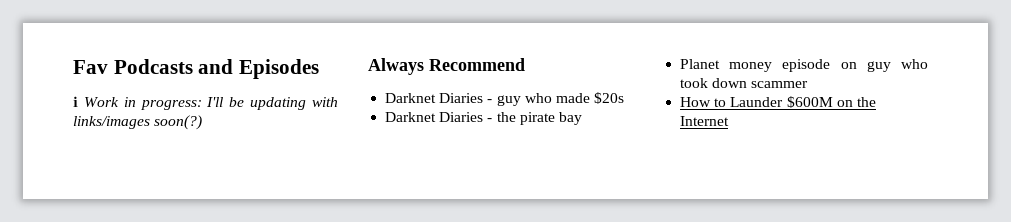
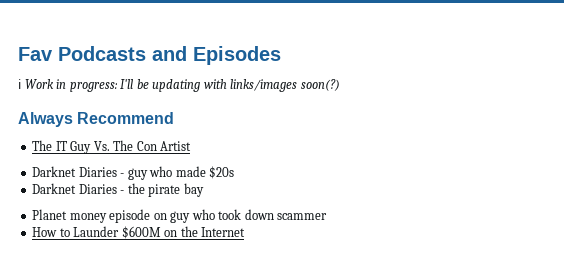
+ The IT Guy Vs. The Con Artist

